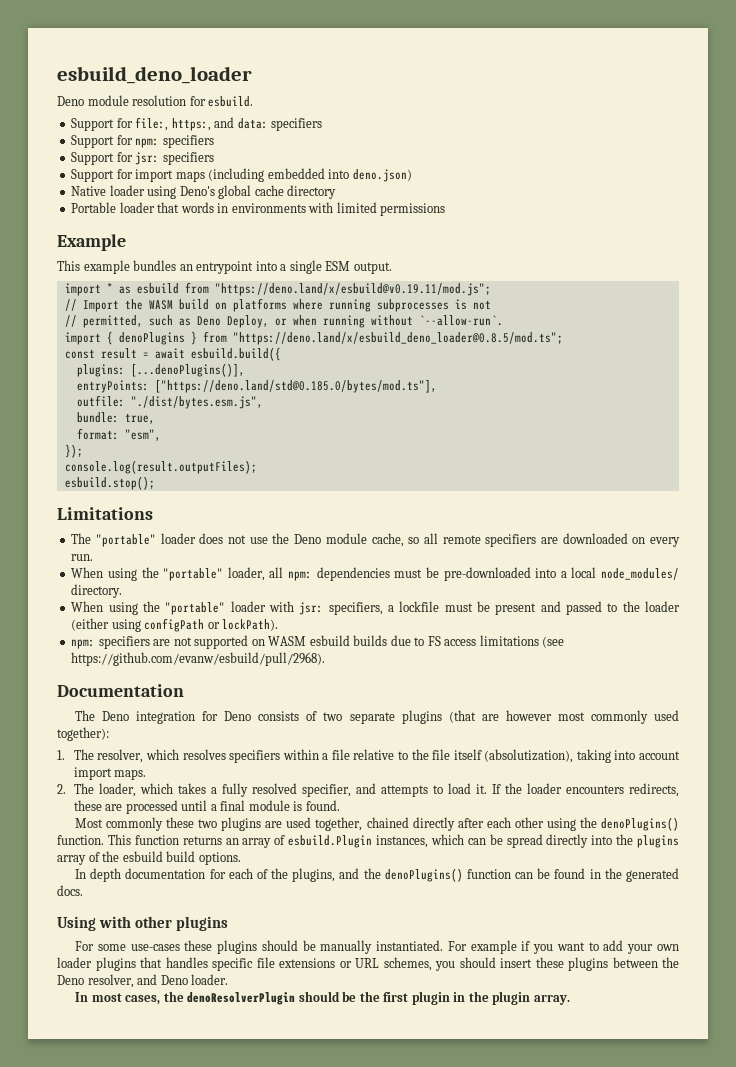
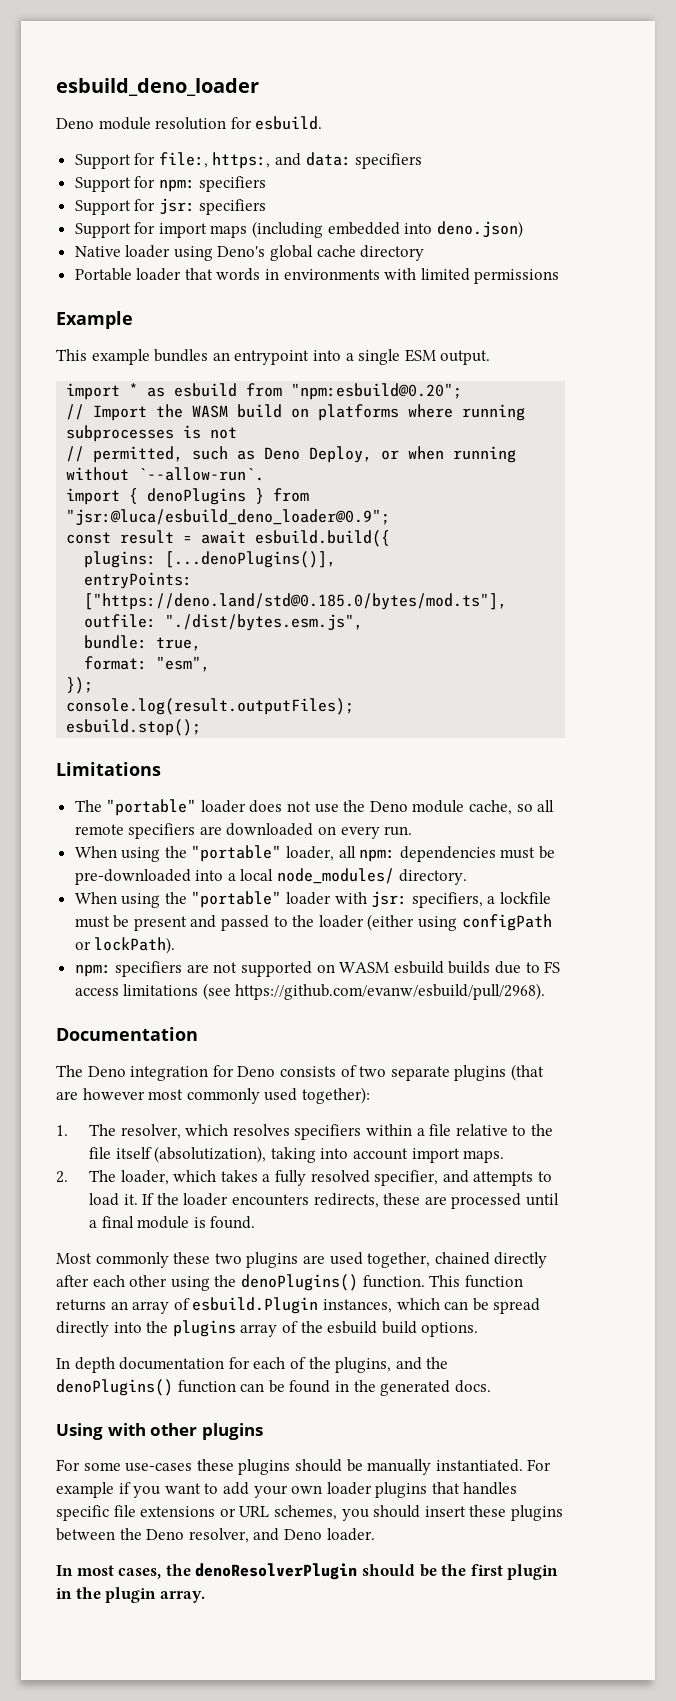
- import * as esbuild from "https://deno.land/x/esbuild@v0.19.11/mod.js";
+ import * as esbuild from "npm:esbuild@0.20";
- import { denoPlugins } from "https://deno.land/x/esbuild_deno_loader@0.8.5/mod.ts";
+ import { denoPlugins } from "jsr:@luca/esbuild_deno_loader@0.9";

